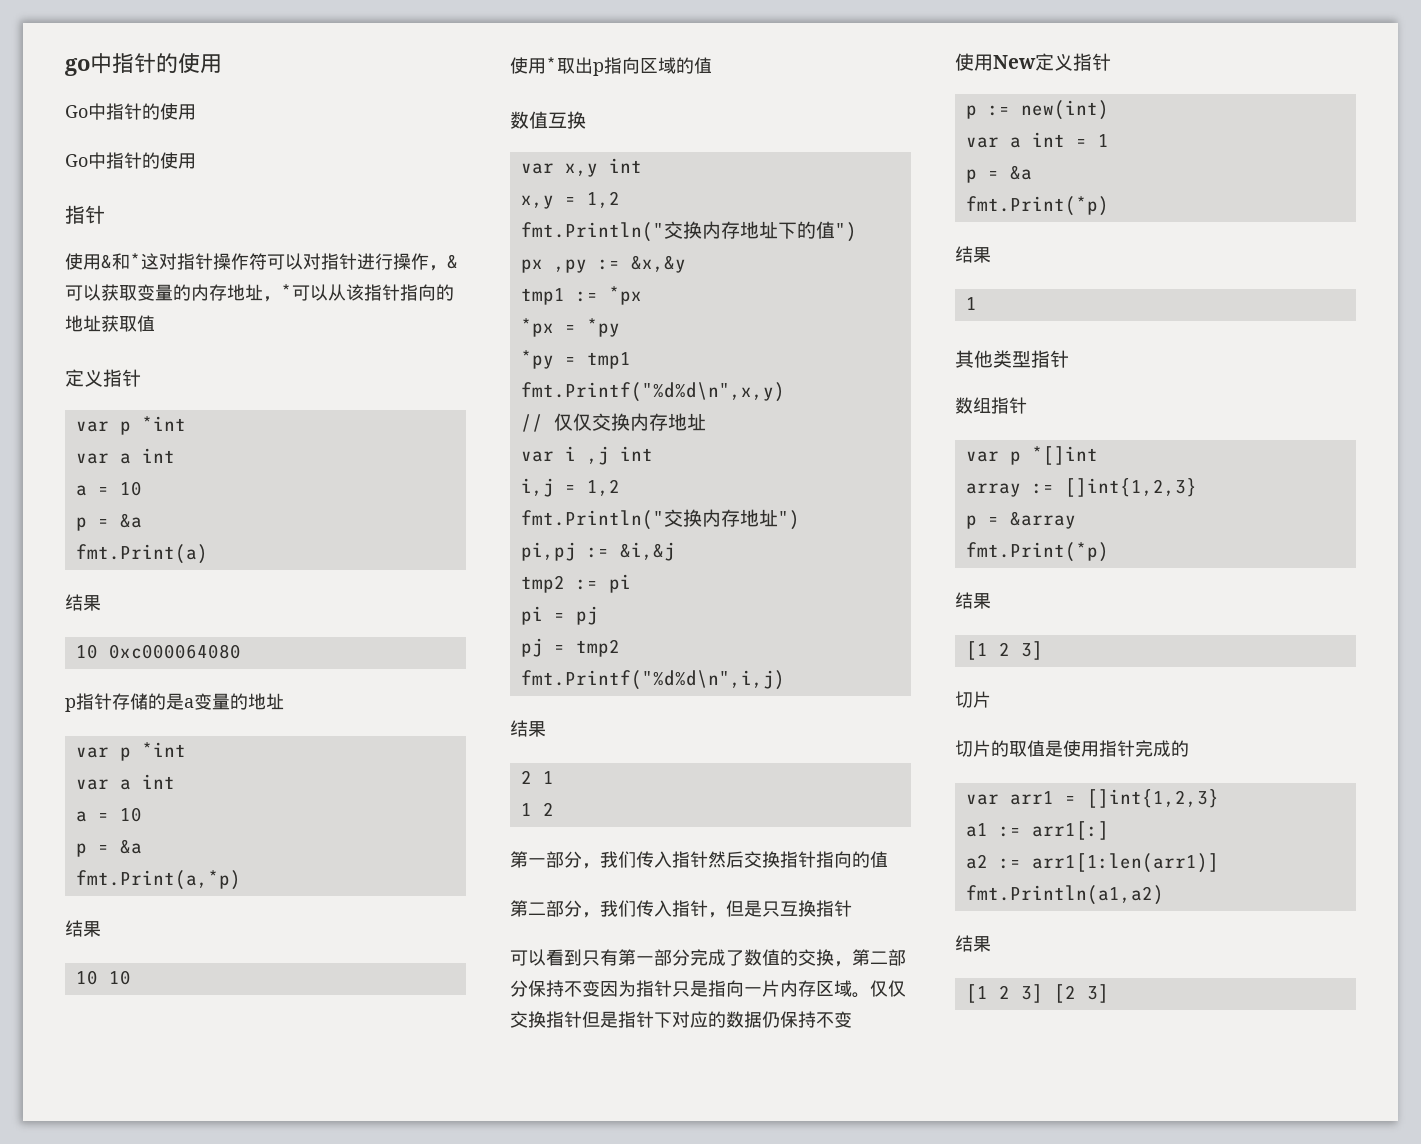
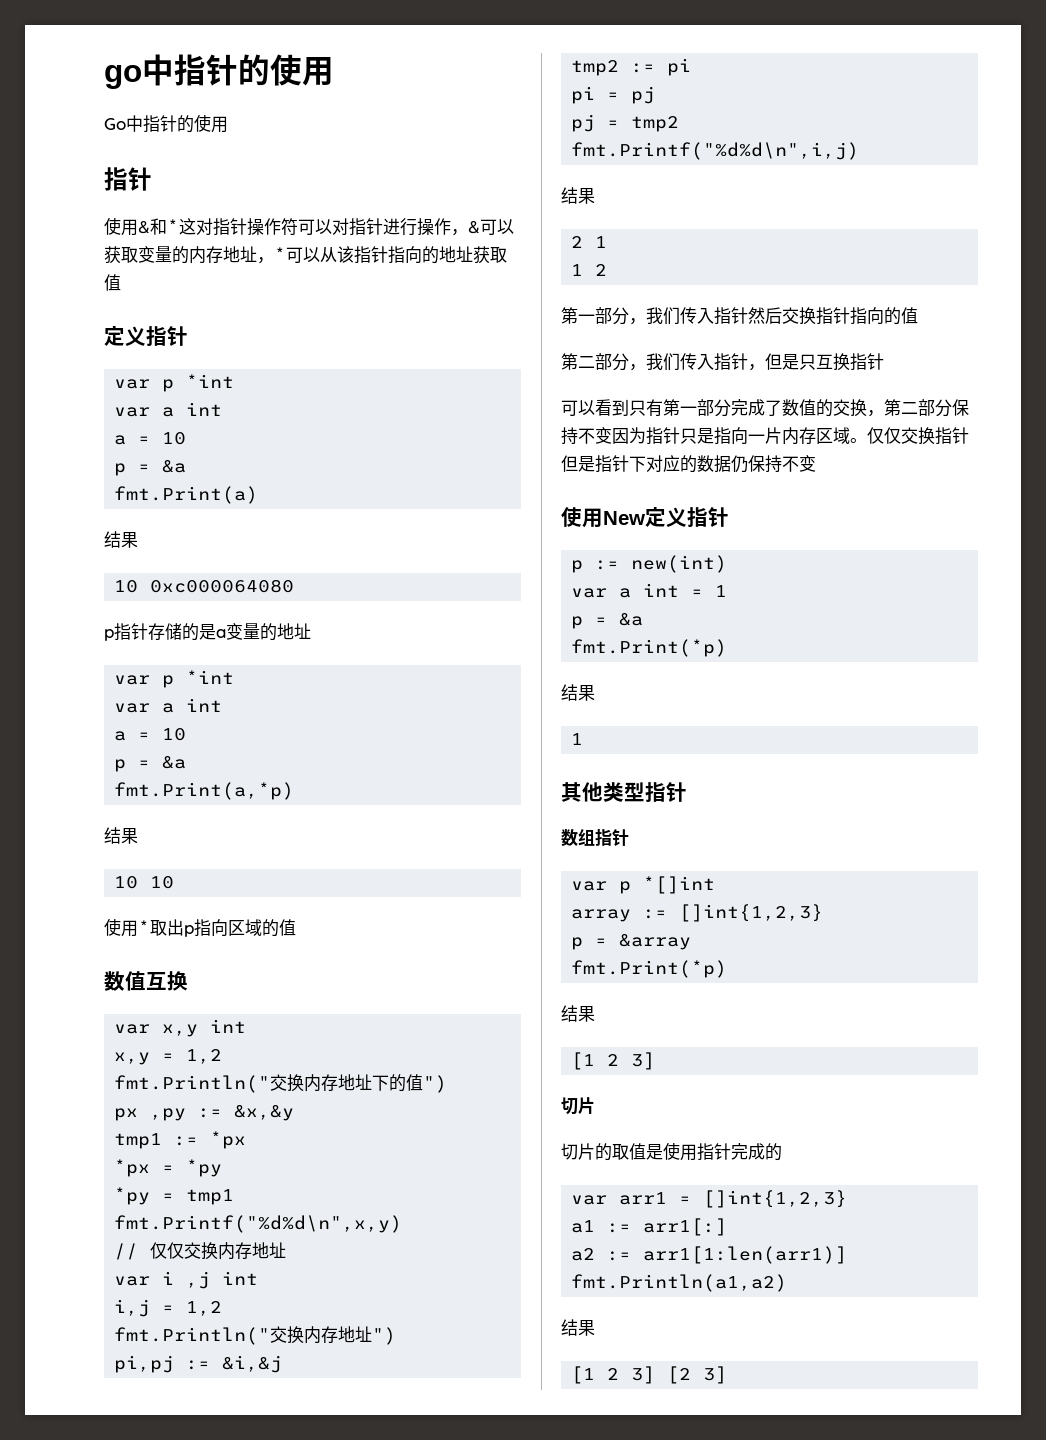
  go中指针的使用
- Go中指针的使用

